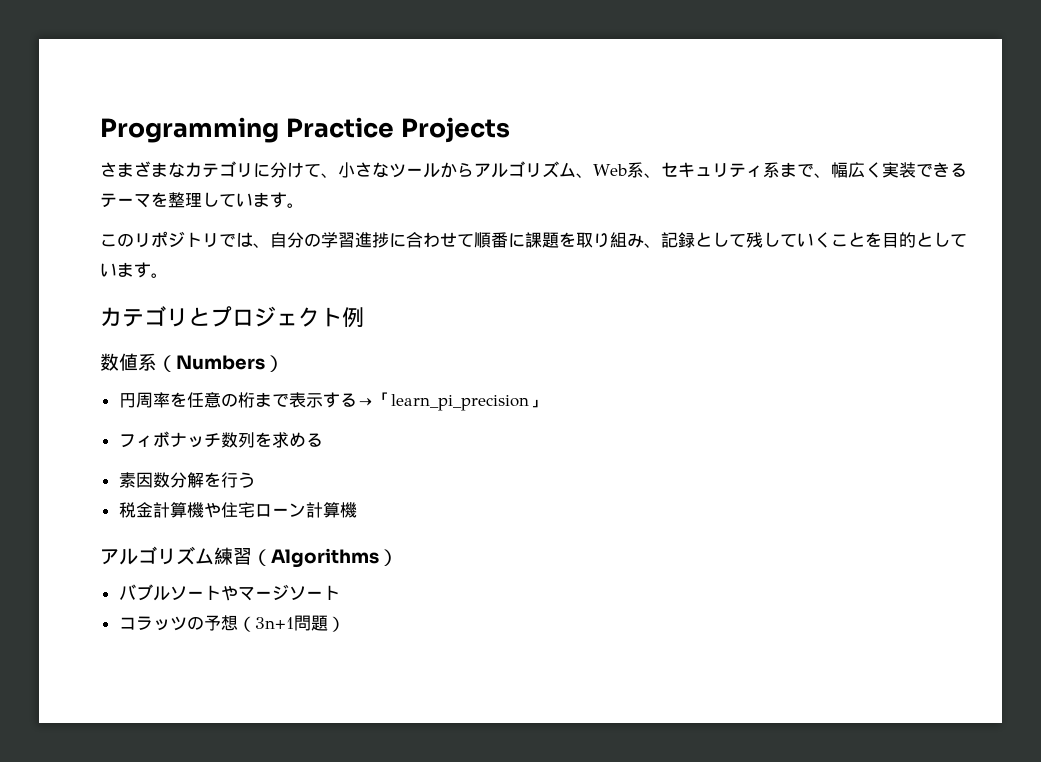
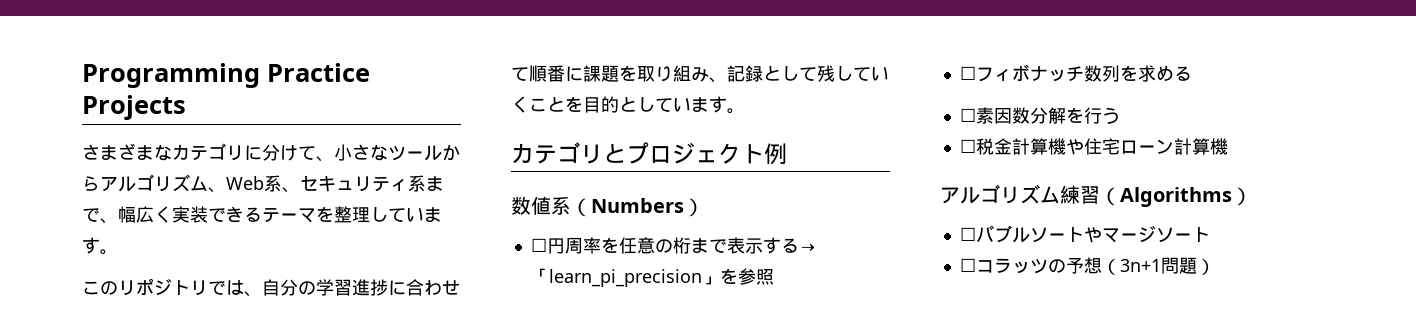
- 円周率を任意の桁まで表示する→「learn_pi_precision」
- フィボナッチ数列を求める
+ ☐円周率を任意の桁まで表示する→「learn_pi_precision」を参照
+ ☐フィボナッチ数列を求める
- 素因数分解を行う
+ ☐素因数分解を行う
- 税金計算機や住宅ローン計算機
+ ☐税金計算機や住宅ローン計算機
- バブルソートやマージソート
+ ☐バブルソートやマージソート
- コラッツの予想（3n+1問題）
+ ☐コラッツの予想（3n+1問題）

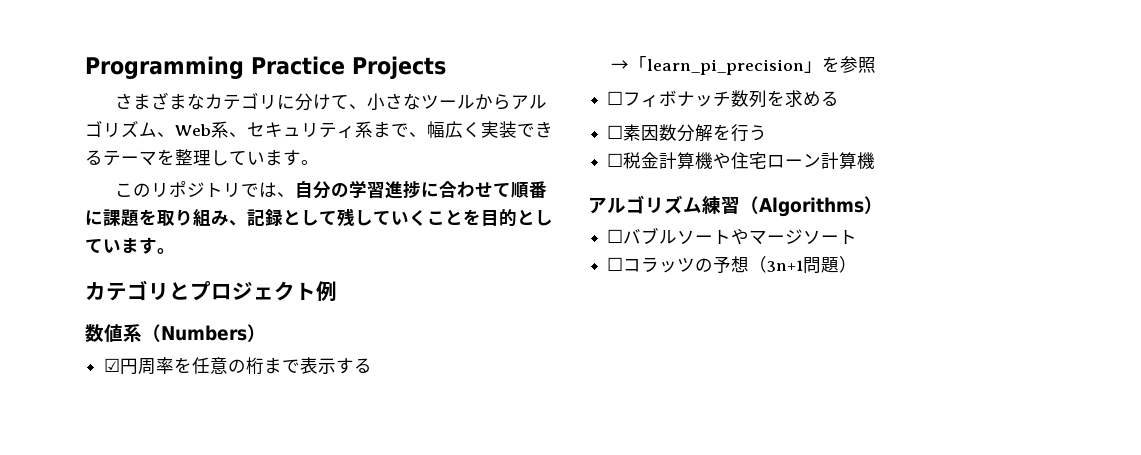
- ☐円周率を任意の桁まで表示する→「learn_pi_precision」を参照
+ ☑円周率を任意の桁まで表示する
+ →「learn_pi_precision」を参照

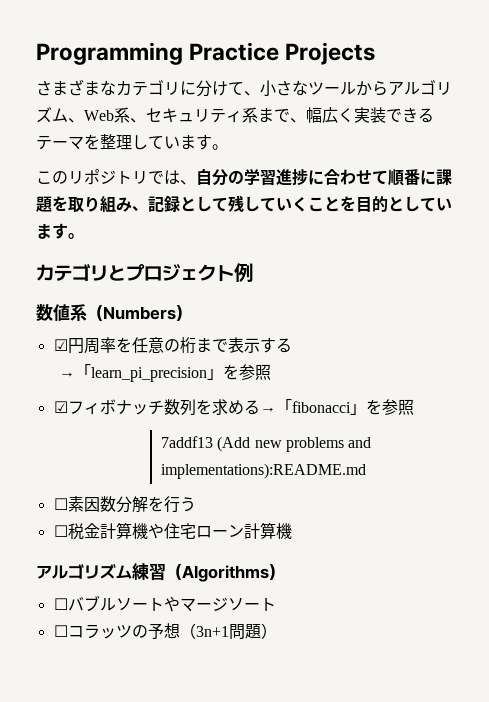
- ☐フィボナッチ数列を求める
+ ☑フィボナッチ数列を求める→「fibonacci」を参照
+ 7addf13 (Add new problems and implementations):README.md

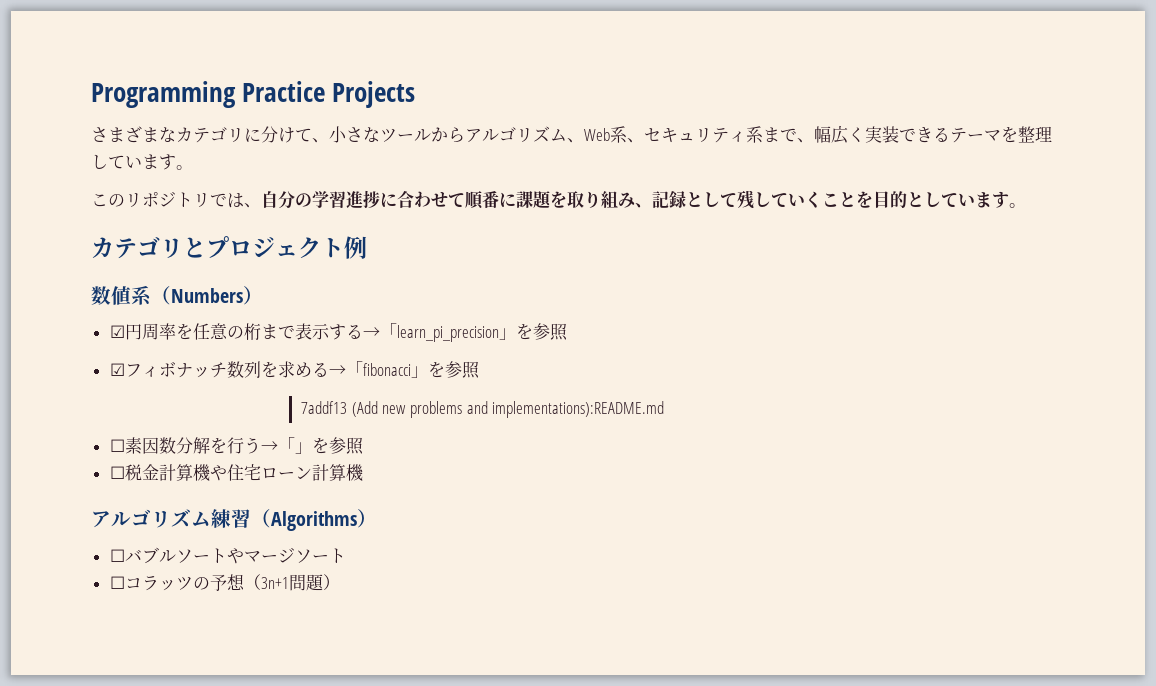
- ☑円周率を任意の桁まで表示する
- →「learn_pi_precision」を参照
+ ☑円周率を任意の桁まで表示する→「learn_pi_precision」を参照
- ☐素因数分解を行う
+ ☐素因数分解を行う→「」を参照

